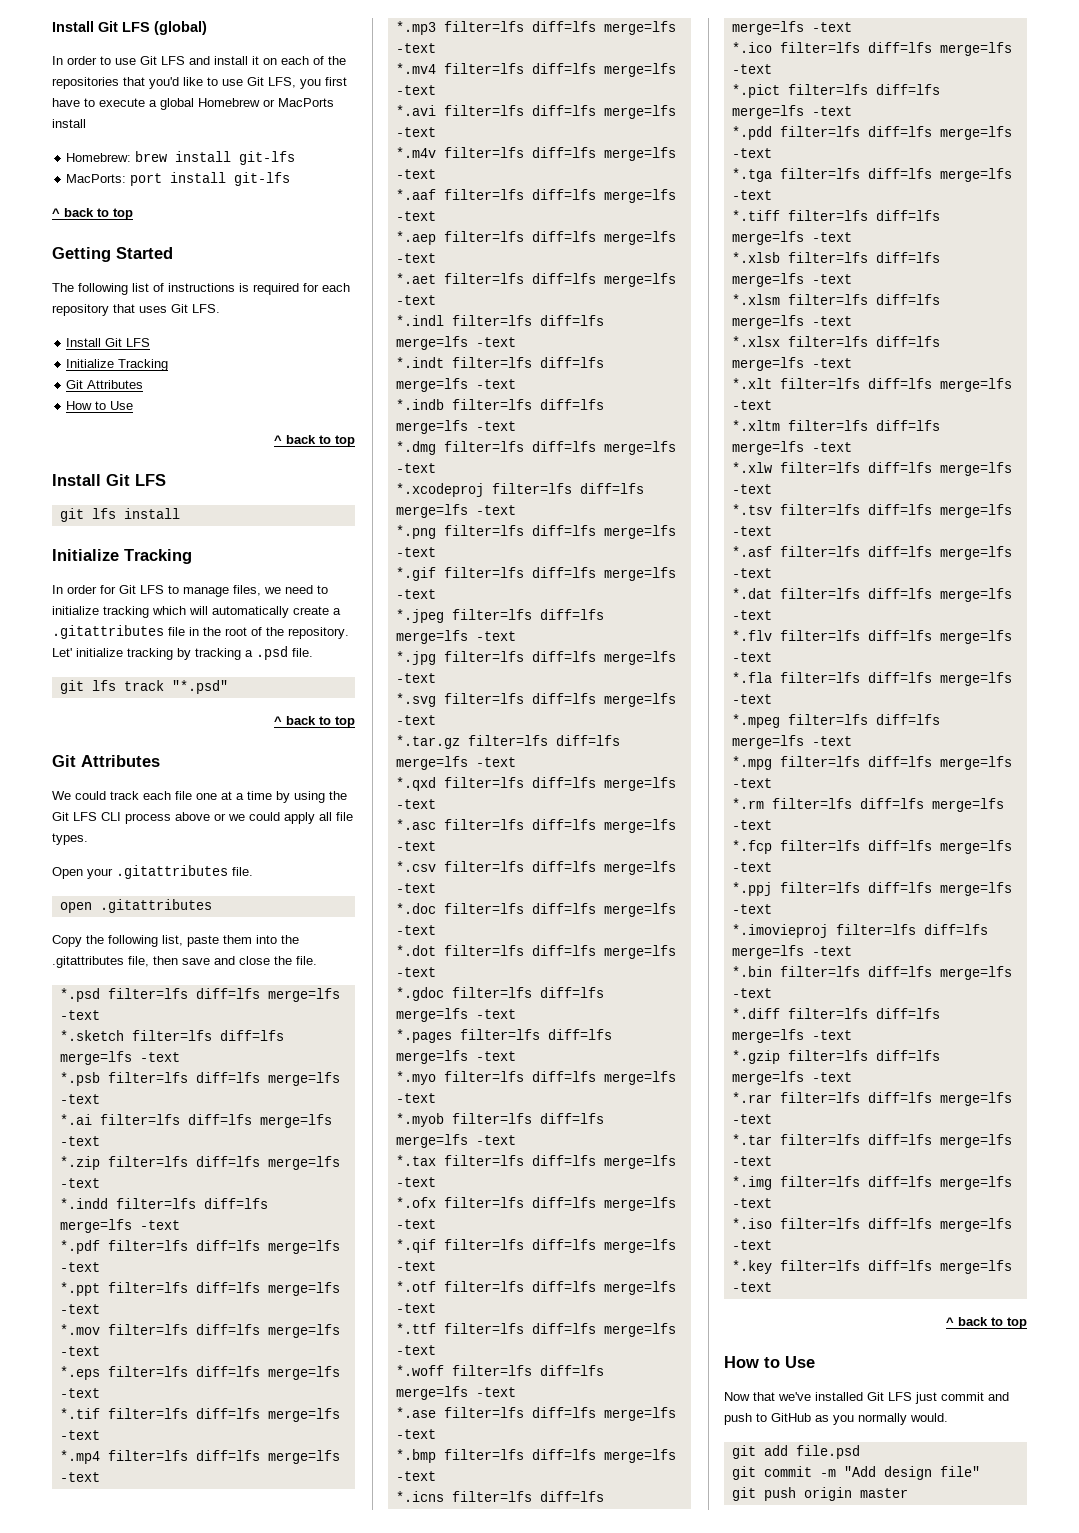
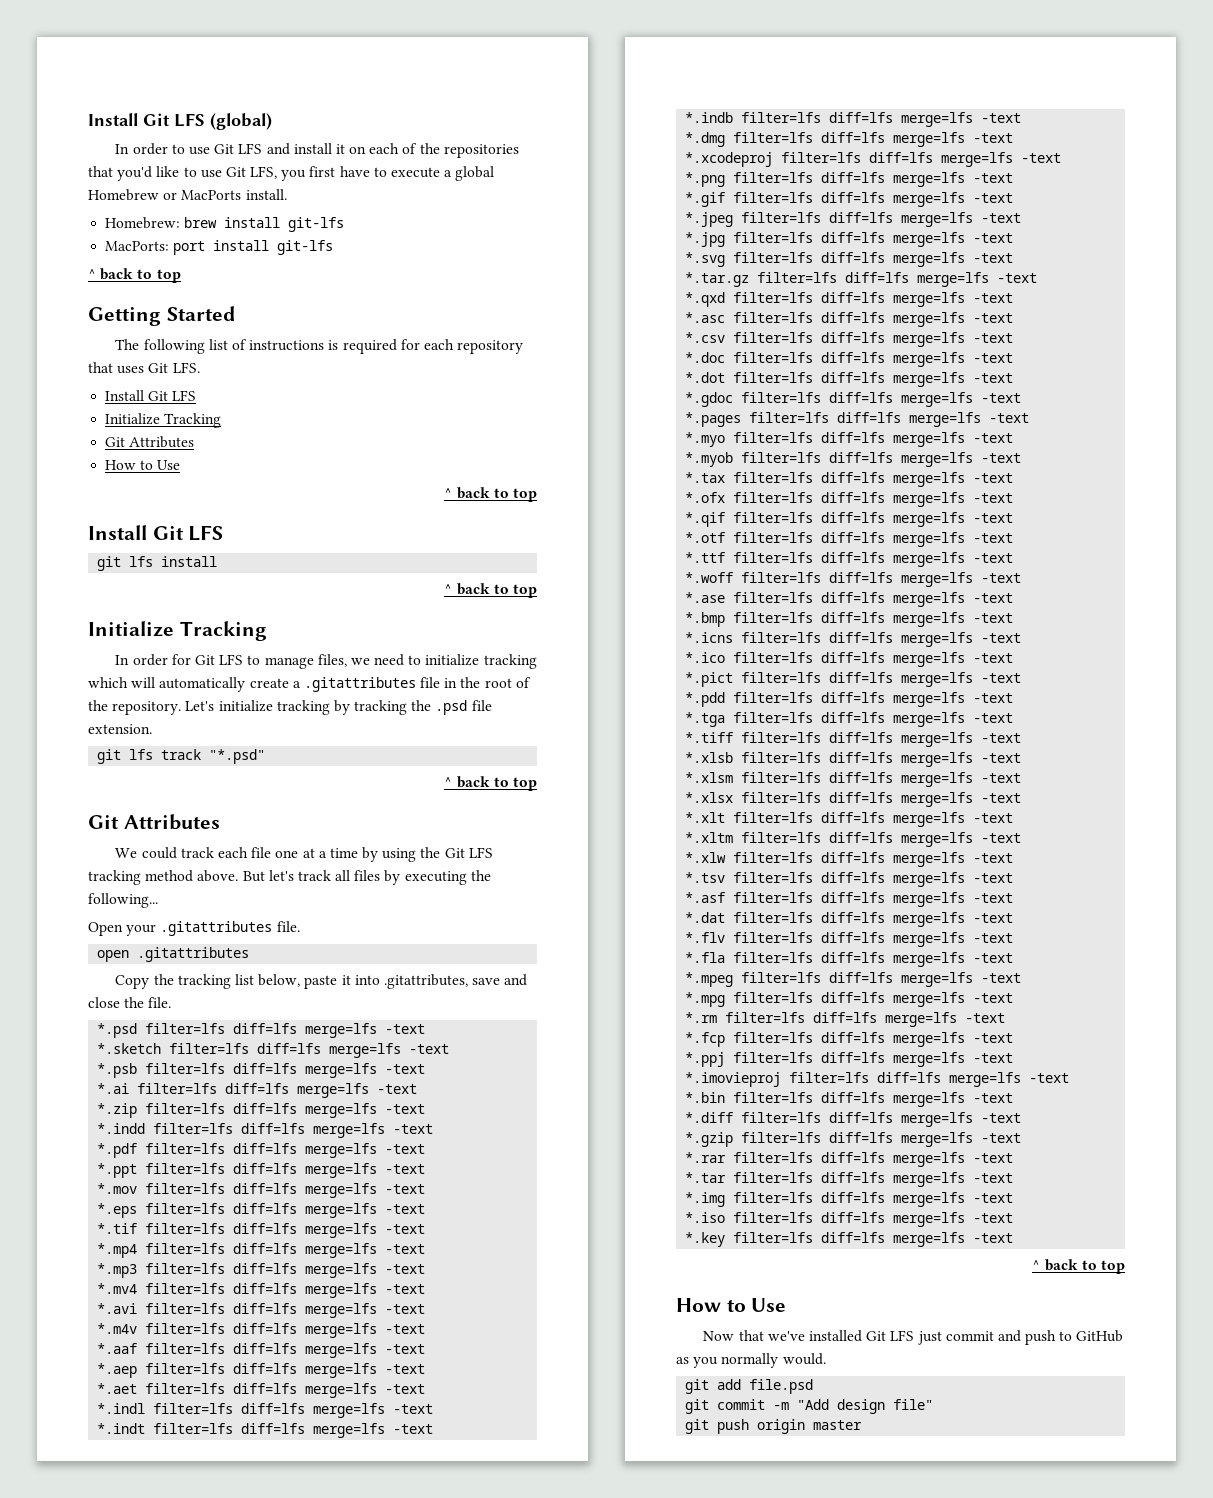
- In order to use Git LFS and install it on each of the repositories that you'd like to use Git LFS, you first have to execute a global Homebrew or MacPorts install
+ In order to use Git LFS and install it on each of the repositories that you'd like to use Git LFS, you first have to execute a global Homebrew or MacPorts install.
  git lfs install
+ ^ back to top
- Let' initialize tracking by tracking a .psd file.
+ Let's initialize tracking by tracking the .psd file extension.
- We could track each file one at a time by using the Git LFS CLI process above or we could apply all file types.
+ We could track each file one at a time by using the Git LFS tracking method above. But let's track all files by executing the following...
- Copy the following list, paste them into the .gitattributes file, then save and close the file.
+ Copy the tracking list below, paste it into .gitattributes, save and close the file.

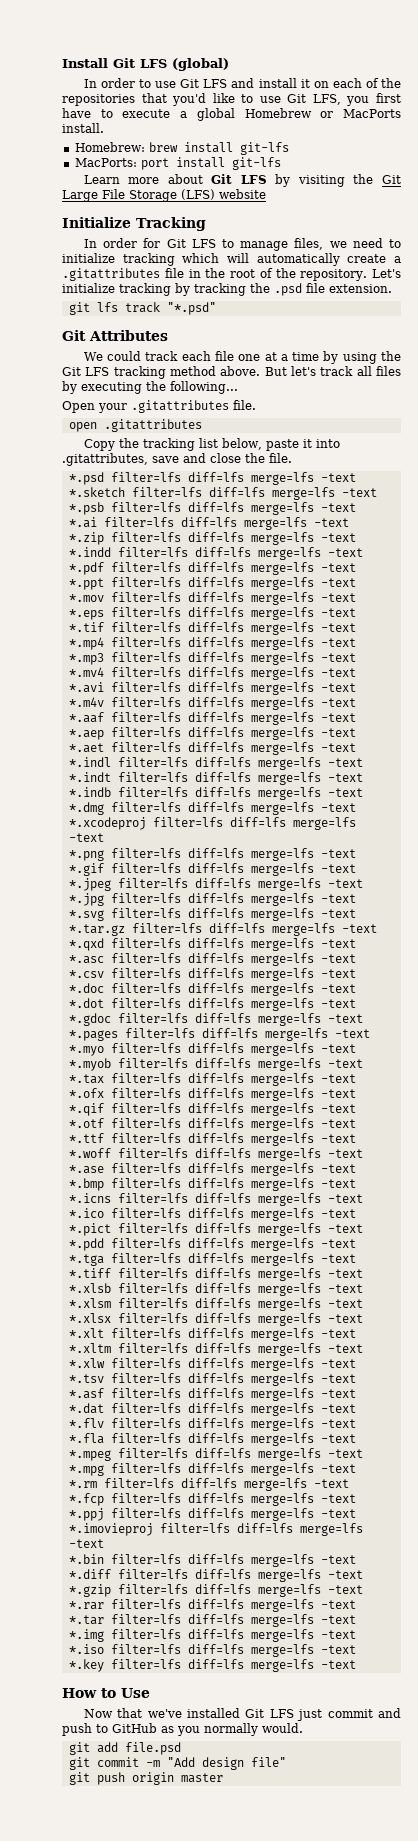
  MacPorts: port install git-lfs
- ^ back to top
- Getting Started
- The following list of instructions is required for each repository that uses Git LFS.
- Install Git LFS
- Initialize Tracking
- Git Attributes
- How to Use
- ^ back to top
- Install Git LFS
- git lfs install
- ^ back to top
+ Learn more about Git LFS by visiting the Git Large File Storage (LFS) website
  git lfs track "*.psd"
- ^ back to top
  *.key filter=lfs diff=lfs merge=lfs -text
- ^ back to top

